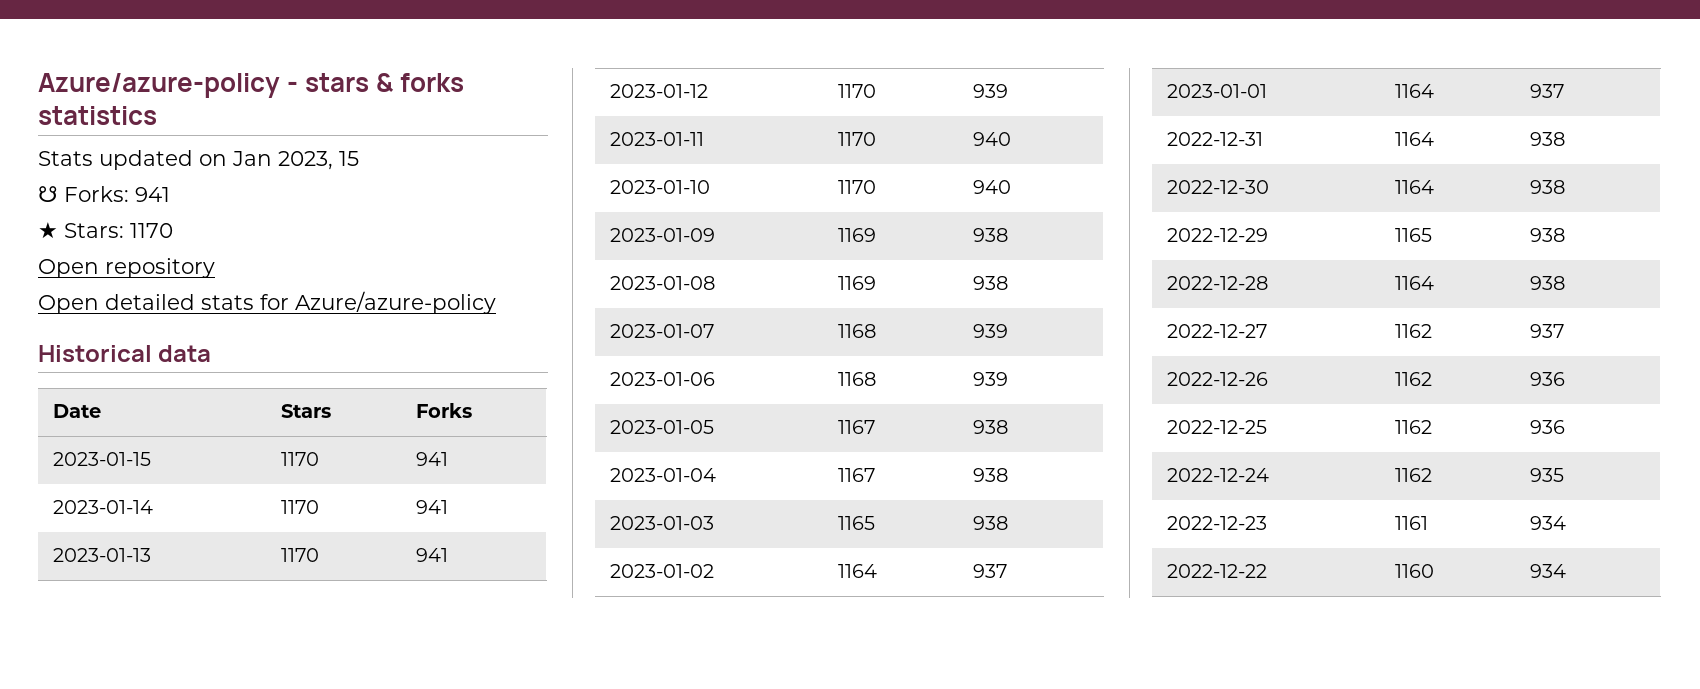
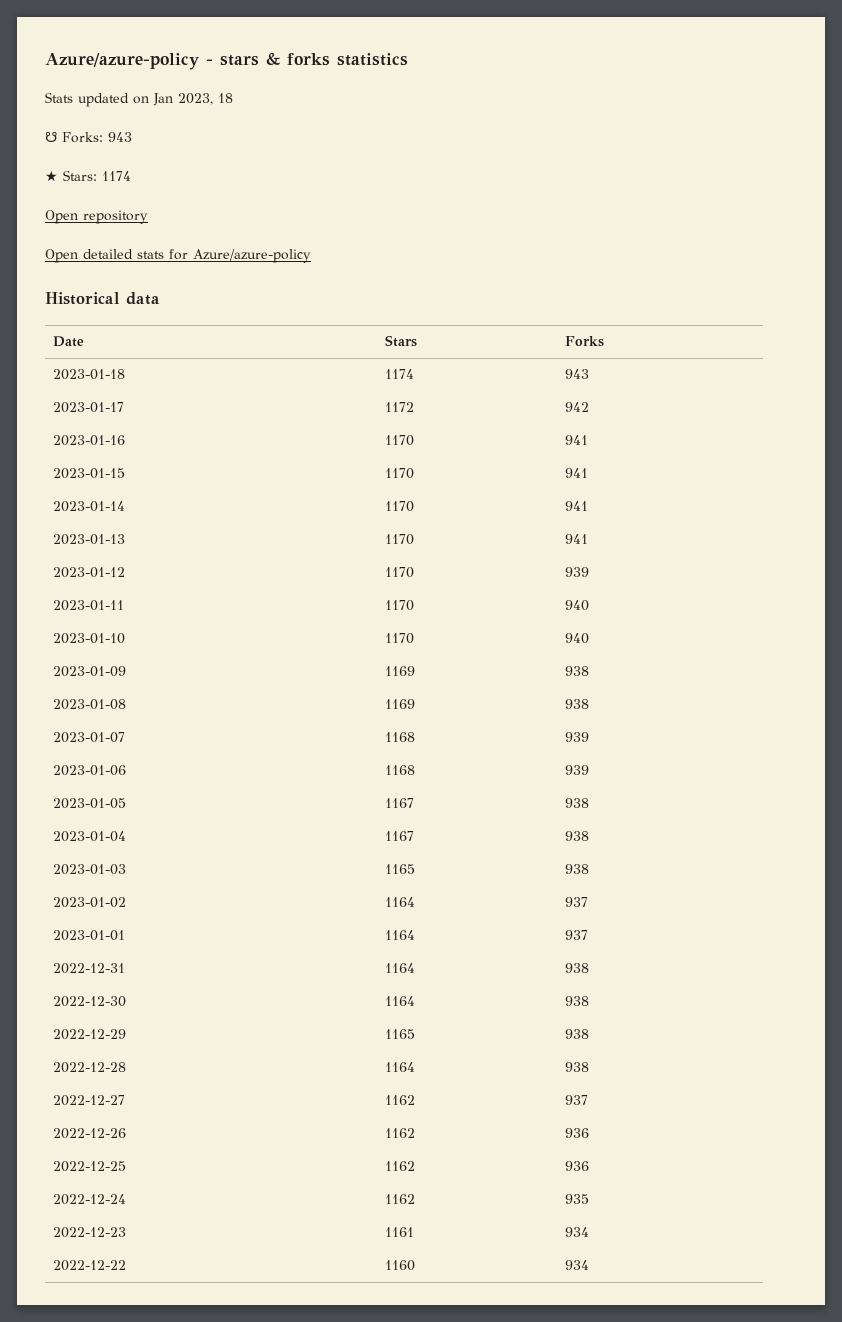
- Stats updated on Jan 2023, 15
+ Stats updated on Jan 2023, 18
- ☋ Forks: 941
+ ☋ Forks: 943
- ★ Stars: 1170
+ ★ Stars: 1174
+ 2023-01-18 | 1174 | 943
+ 2023-01-17 | 1172 | 942
+ 2023-01-16 | 1170 | 941

